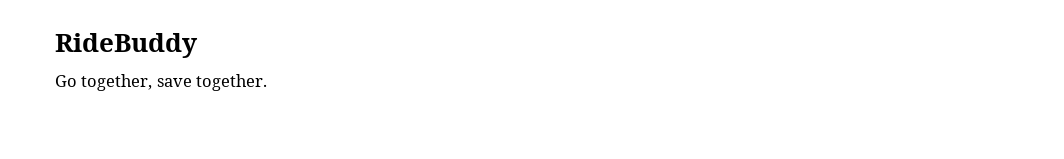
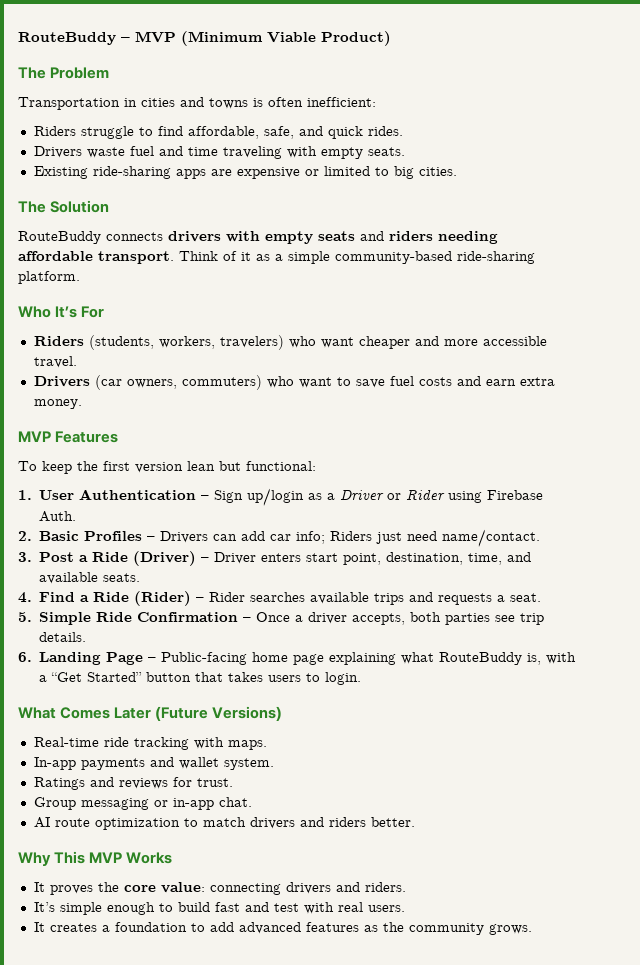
- RideBuddy
- Go together, save together.
+ RouteBuddy – MVP (Minimum Viable Product)
+ The Problem
+ Transportation in cities and towns is often inefficient:
+ Riders struggle to find affordable, safe, and quick rides.
+ Drivers waste fuel and time traveling with empty seats.
+ Existing ride-sharing apps are expensive or limited to big cities.
+ The Solution
+ RouteBuddy connects drivers with empty seats and riders needing affordable transport. Think of it as a simple community-based ride-sharing platform.
+ Who It’s For
+ Riders (students, workers, travelers) who want cheaper and more accessible travel.
+ Drivers (car owners, commuters) who want to save fuel costs and earn extra money.
+ MVP Features
+ To keep the first version lean but functional:
+ 1. User Authentication – Sign up/login as a Driver or Rider using Firebase Auth.
+ 2. Basic Profiles – Drivers can add car info; Riders just need name/contact.
+ 3. Post a Ride (Driver) – Driver enters start point, destination, time, and available seats.
+ 4. Find a Ride (Rider) – Rider searches available trips and requests a seat.
+ 5. Simple Ride Confirmation – Once a driver accepts, both parties see trip details.
+ 6. Landing Page – Public-facing home page explaining what RouteBuddy is, with a “Get Started” button that takes users to login.
+ What Comes Later (Future Versions)
+ Real-time ride tracking with maps.
+ In-app payments and wallet system.
+ Ratings and reviews for trust.
+ Group messaging or in-app chat.
+ AI route optimization to match drivers and riders better.
+ Why This MVP Works
+ It proves the core value: connecting drivers and riders.
+ It’s simple enough to build fast and test with real users.
+ It creates a foundation to add advanced features as the community grows.

